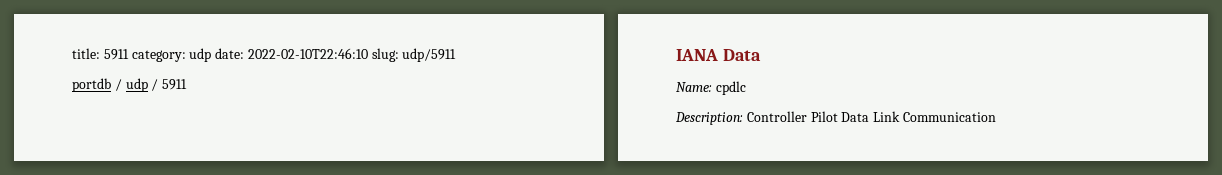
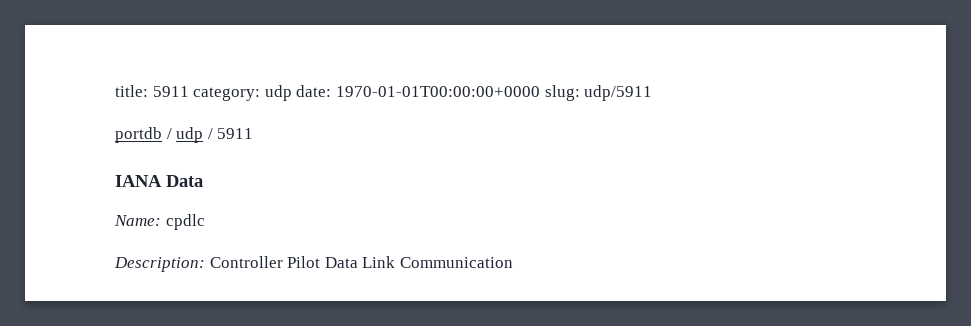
- title: 5911 category: udp date: 2022-02-10T22:46:10 slug: udp/5911
+ title: 5911 category: udp date: 1970-01-01T00:00:00+0000 slug: udp/5911

